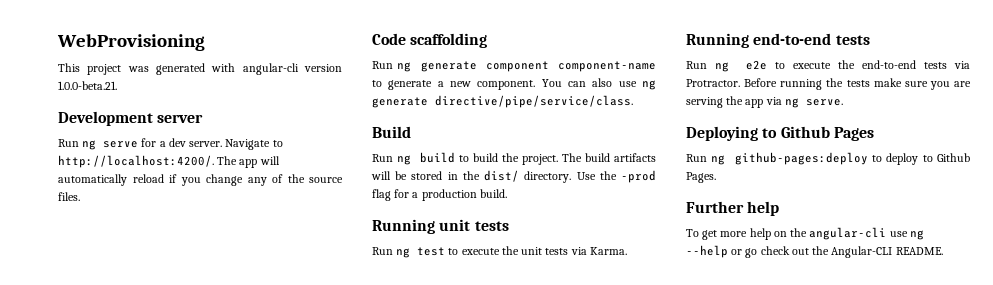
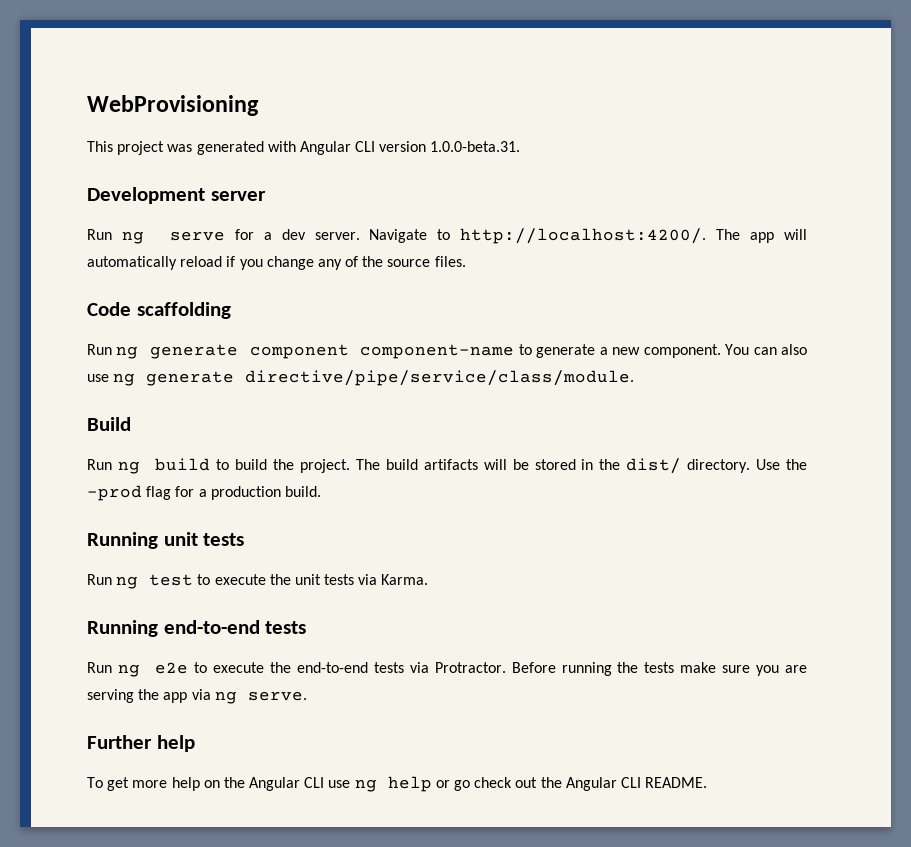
- This project was generated with angular-cli version 1.0.0-beta.21.
+ This project was generated with Angular CLI version 1.0.0-beta.31.
- You can also use ng generate directive/pipe/service/class.
+ You can also use ng generate directive/pipe/service/class/module.
- Deploying to Github Pages
- Run ng github-pages:deploy to deploy to Github Pages.
- To get more help on the angular-cli use ng --help or go check out the Angular-CLI README.
+ To get more help on the Angular CLI use ng help or go check out the Angular CLI README.

